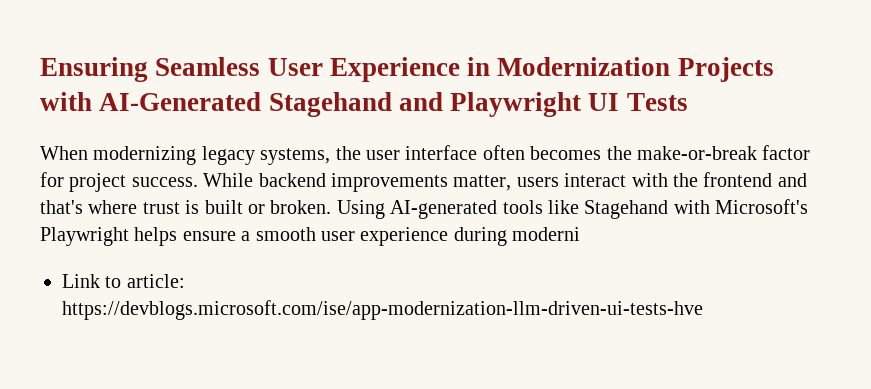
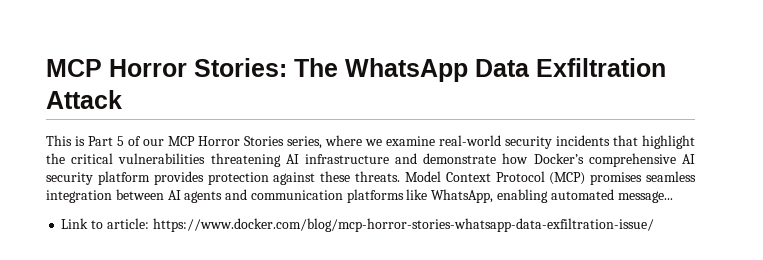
- Ensuring Seamless User Experience in Modernization Projects with AI‑Generated Stagehand and Playwright UI Tests
- When modernizing legacy systems, the user interface often becomes the make-or-break factor for project success. While backend improvements matter, users interact with the frontend and that's where trust is built or broken. Using AI‑generated tools like Stagehand with Microsoft's Playwright helps ensure a smooth user experience during moderni
+ MCP Horror Stories: The WhatsApp Data Exfiltration Attack
+ This is Part 5 of our MCP Horror Stories series, where we examine real-world security incidents that highlight the critical vulnerabilities threatening AI infrastructure and demonstrate how Docker’s comprehensive AI security platform provides protection against these threats. Model Context Protocol (MCP) promises seamless integration between AI agents and communication platforms like WhatsApp, enabling automated message...
- Link to article: https://devblogs.microsoft.com/ise/app-modernization-llm-driven-ui-tests-hve
+ Link to article: https://www.docker.com/blog/mcp-horror-stories-whatsapp-data-exfiltration-issue/

